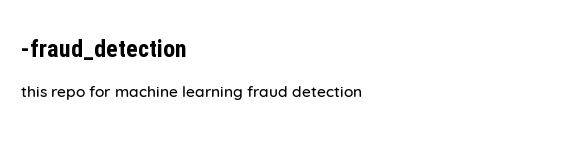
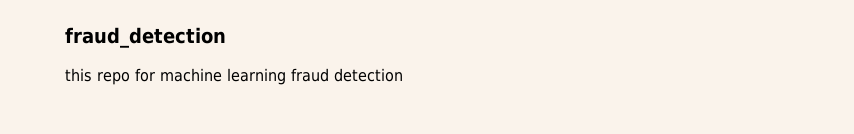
- -fraud_detection
+ fraud_detection

